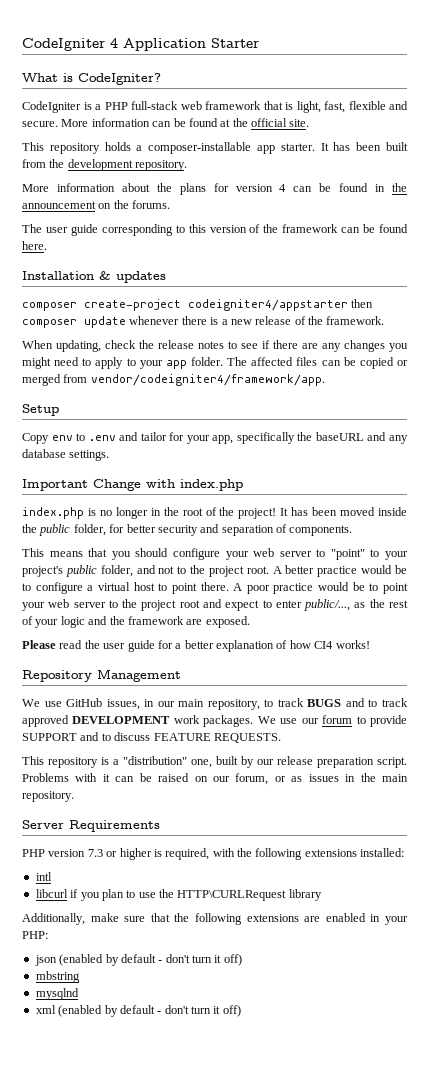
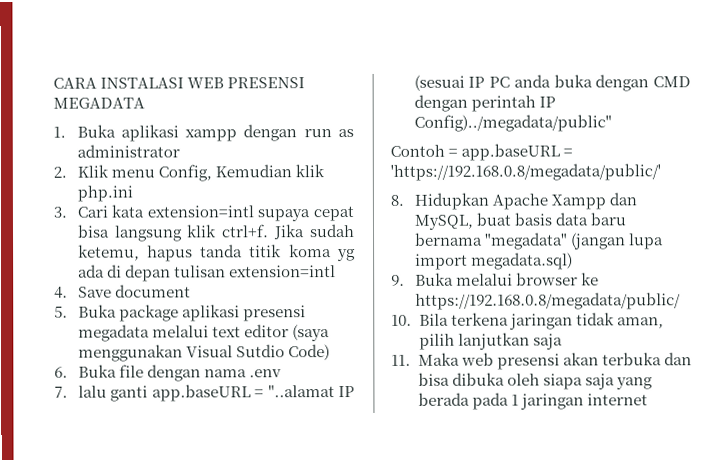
- CodeIgniter 4 Application Starter
- What is CodeIgniter?
- CodeIgniter is a PHP full-stack web framework that is light, fast, flexible and secure. More information can be found at the official site.
- This repository holds a composer-installable app starter. It has been built from the development repository.
- More information about the plans for version 4 can be found in the announcement on the forums.
- The user guide corresponding to this version of the framework can be found here.
- Installation & updates
- composer create-project codeigniter4/appstarter then composer update whenever there is a new release of the framework.
- When updating, check the release notes to see if there are any changes you might need to apply to your app folder. The affected files can be copied or merged from vendor/codeigniter4/framework/app.
- Setup
- Copy env to .env and tailor for your app, specifically the baseURL and any database settings.
- Important Change with index.php
- index.php is no longer in the root of the project! It has been moved inside the public folder, for better security and separation of components.
- This means that you should configure your web server to "point" to your project's public folder, and not to the project root. A better practice would be to configure a virtual host to point there. A poor practice would be to point your web server to the project root and expect to enter public/..., as the rest of your logic and the framework are exposed.
- Please read the user guide for a better explanation of how CI4 works!
- Repository Management
- We use GitHub issues, in our main repository, to track BUGS and to track approved DEVELOPMENT work packages. We use our forum to provide SUPPORT and to discuss FEATURE REQUESTS.
- This repository is a "distribution" one, built by our release preparation script. Problems with it can be raised on our forum, or as issues in the main repository.
- Server Requirements
- PHP version 7.3 or higher is required, with the following extensions installed:
- intl
- libcurl if you plan to use the HTTP\CURLRequest library
- Additionally, make sure that the following extensions are enabled in your PHP:
- json (enabled by default - don't turn it off)
- mbstring
- mysqlnd
- xml (enabled by default - don't turn it off)
+ CARA INSTALASI WEB PRESENSI MEGADATA
+ 1. Buka aplikasi xampp dengan run as administrator
+ 2. Klik menu Config, Kemudian klik php.ini
+ 3. Cari kata extension=intl supaya cepat bisa langsung klik ctrl+f. Jika sudah ketemu, hapus tanda titik koma yg ada di depan tulisan extension=intl
+ 4. Save document
+ 5. Buka package aplikasi presensi megadata melalui text editor (saya menggunakan Visual Sutdio Code)
+ 6. Buka file dengan nama .env
+ 7. lalu ganti app.baseURL = "..alamat IP (sesuai IP PC anda buka dengan CMD dengan perintah IP Config)../megadata/public"
+ Contoh = app.baseURL = 'https://192.168.0.8/megadata/public/'
+ 8. Hidupkan Apache Xampp dan MySQL, buat basis data baru bernama "megadata" (jangan lupa import megadata.sql)
+ 9. Buka melalui browser ke https://192.168.0.8/megadata/public/
+ 10. Bila terkena jaringan tidak aman, pilih lanjutkan saja
+ 11. Maka web presensi akan terbuka dan bisa dibuka oleh siapa saja yang berada pada 1 jaringan internet

